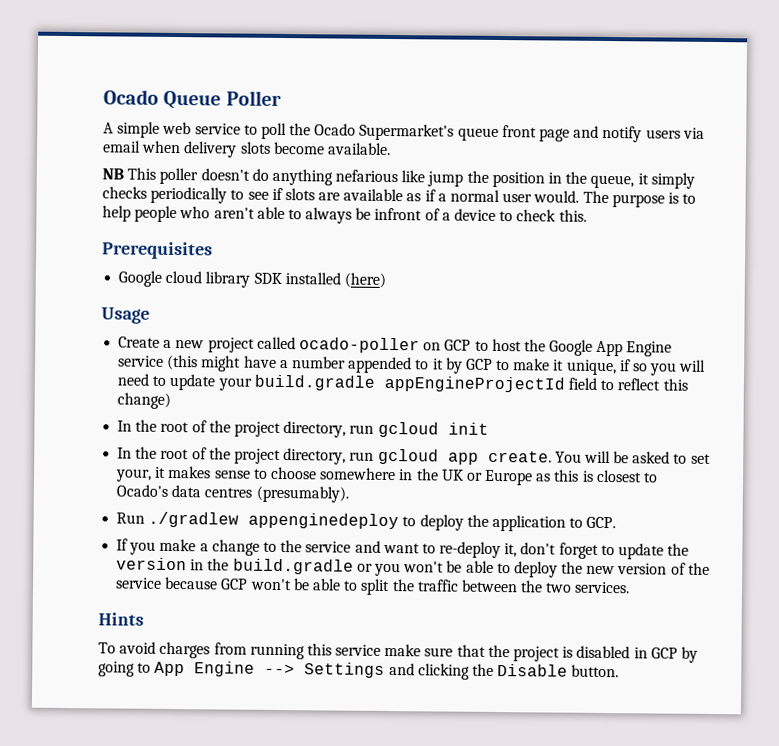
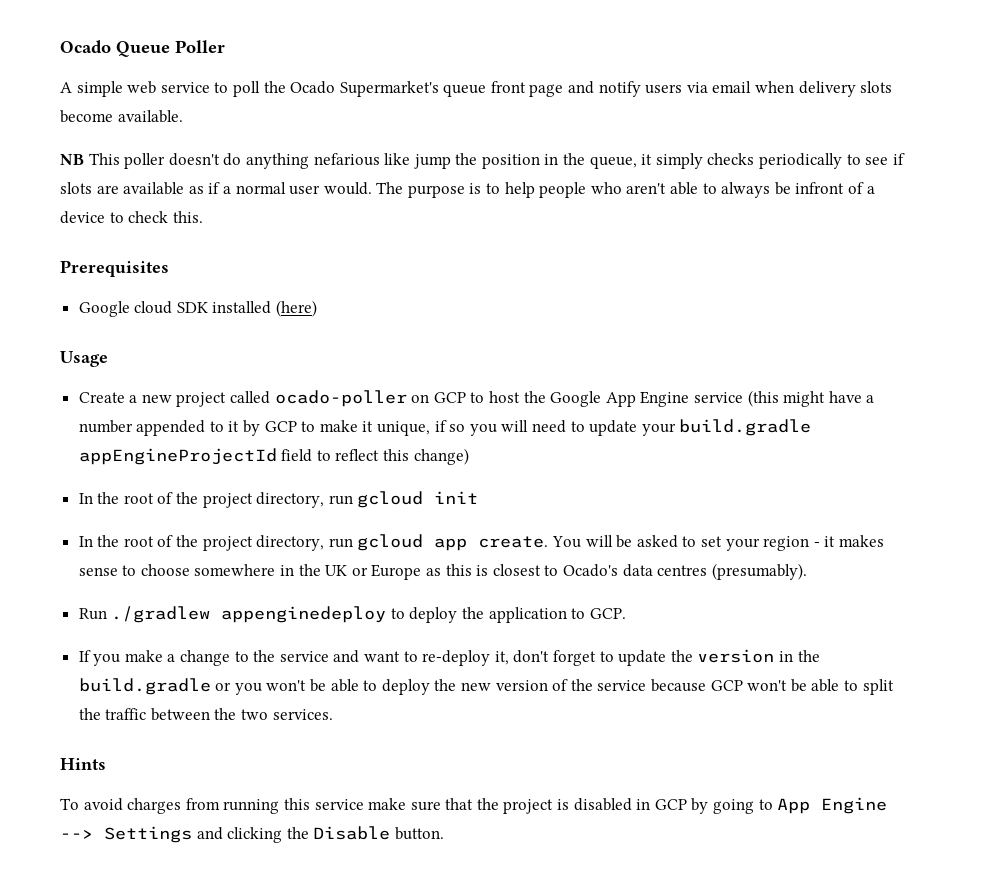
- Google cloud library SDK installed (here)
+ Google cloud SDK installed (here)
- You will be asked to set your, it makes sense to choose somewhere in the UK or Europe as this is closest to Ocado's data centres (presumably).
+ You will be asked to set your region - it makes sense to choose somewhere in the UK or Europe as this is closest to Ocado's data centres (presumably).

